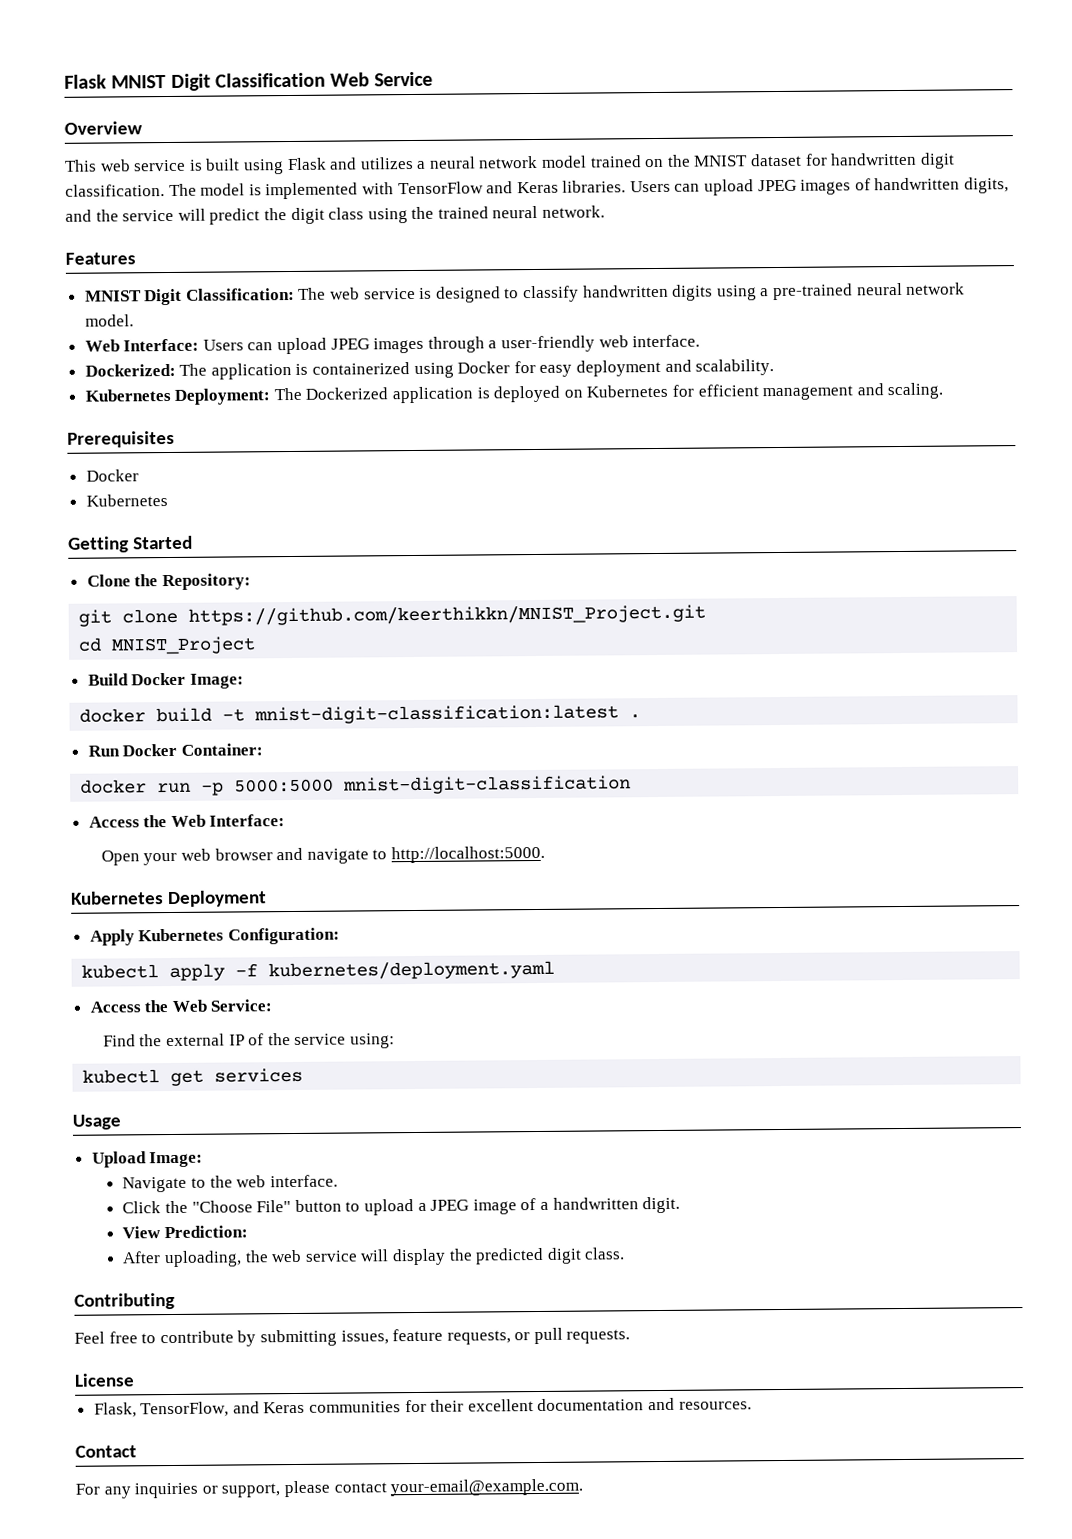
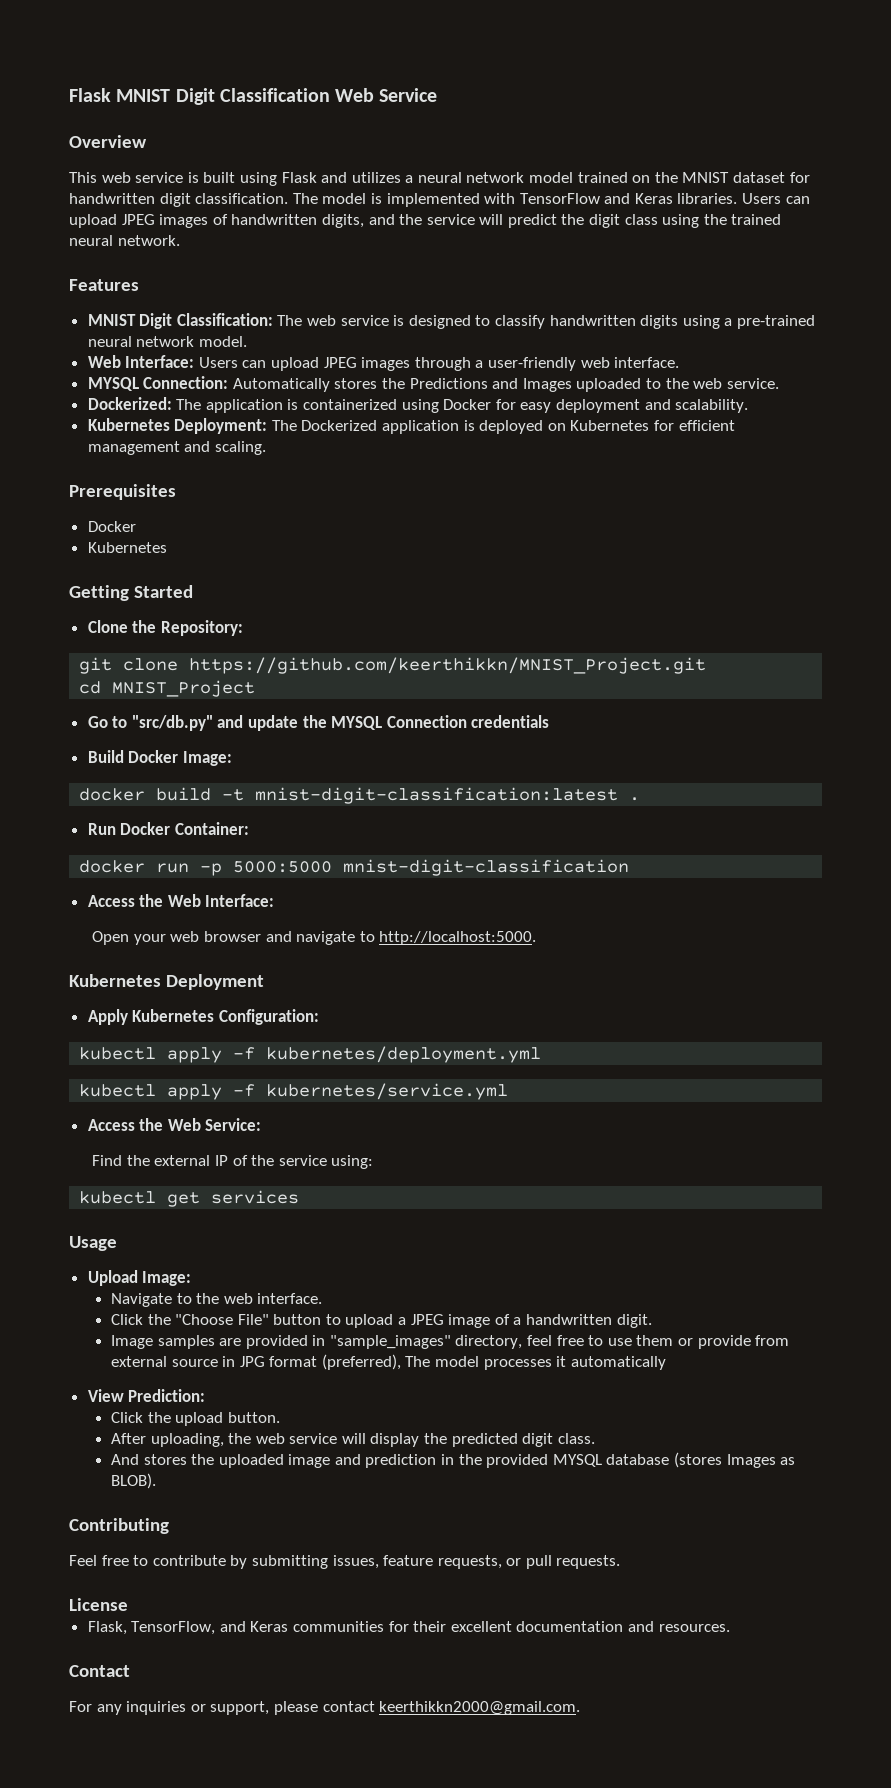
+ MYSQL Connection: Automatically stores the Predictions and Images uploaded to the web service.
+ Go to "src/db.py" and update the MYSQL Connection credentials
- kubectl apply -f kubernetes/deployment.yaml
+ kubectl apply -f kubernetes/deployment.yml
+ kubectl apply -f kubernetes/service.yml
+ Image samples are provided in "sample_images" directory, feel free to use them or provide from external source in JPG format (preferred), The model processes it automatically
  View Prediction:
+ Click the upload button.
+ And stores the uploaded image and prediction in the provided MYSQL database (stores Images as BLOB).
- For any inquiries or support, please contact your-email@example.com.
+ For any inquiries or support, please contact keerthikkn2000@gmail.com.

